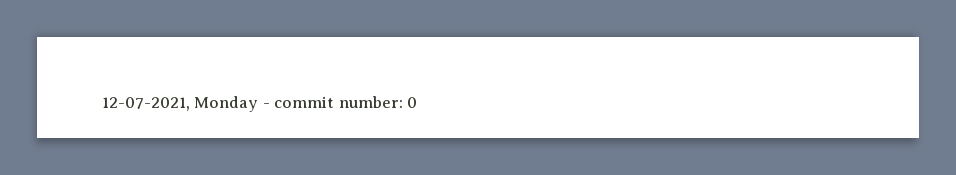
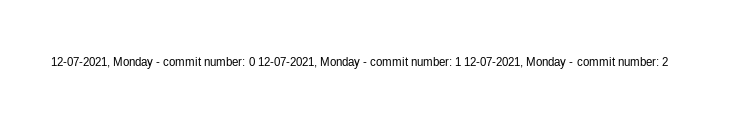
- 12-07-2021, Monday - commit number: 0
+ 12-07-2021, Monday - commit number: 0 12-07-2021, Monday - commit number: 1 12-07-2021, Monday - commit number: 2

